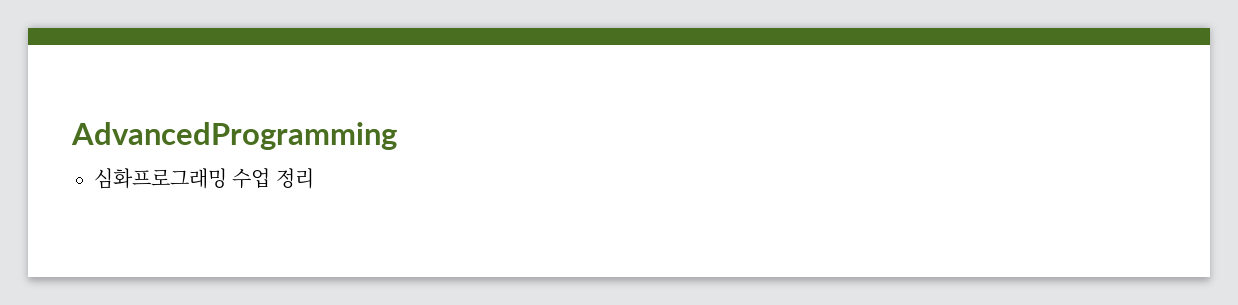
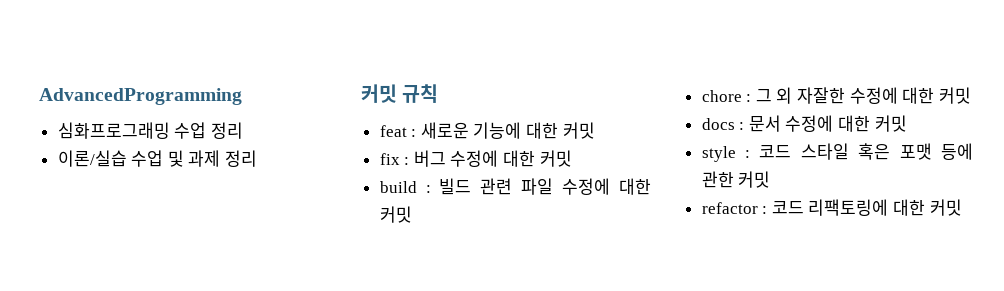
+ 이론/실습 수업 및 과제 정리
+ 커밋 규칙
+ feat : 새로운 기능에 대한 커밋
+ fix : 버그 수정에 대한 커밋
+ build : 빌드 관련 파일 수정에 대한 커밋
+ chore : 그 외 자잘한 수정에 대한 커밋
+ docs : 문서 수정에 대한 커밋
+ style : 코드 스타일 혹은 포맷 등에 관한 커밋
+ refactor : 코드 리팩토링에 대한 커밋

